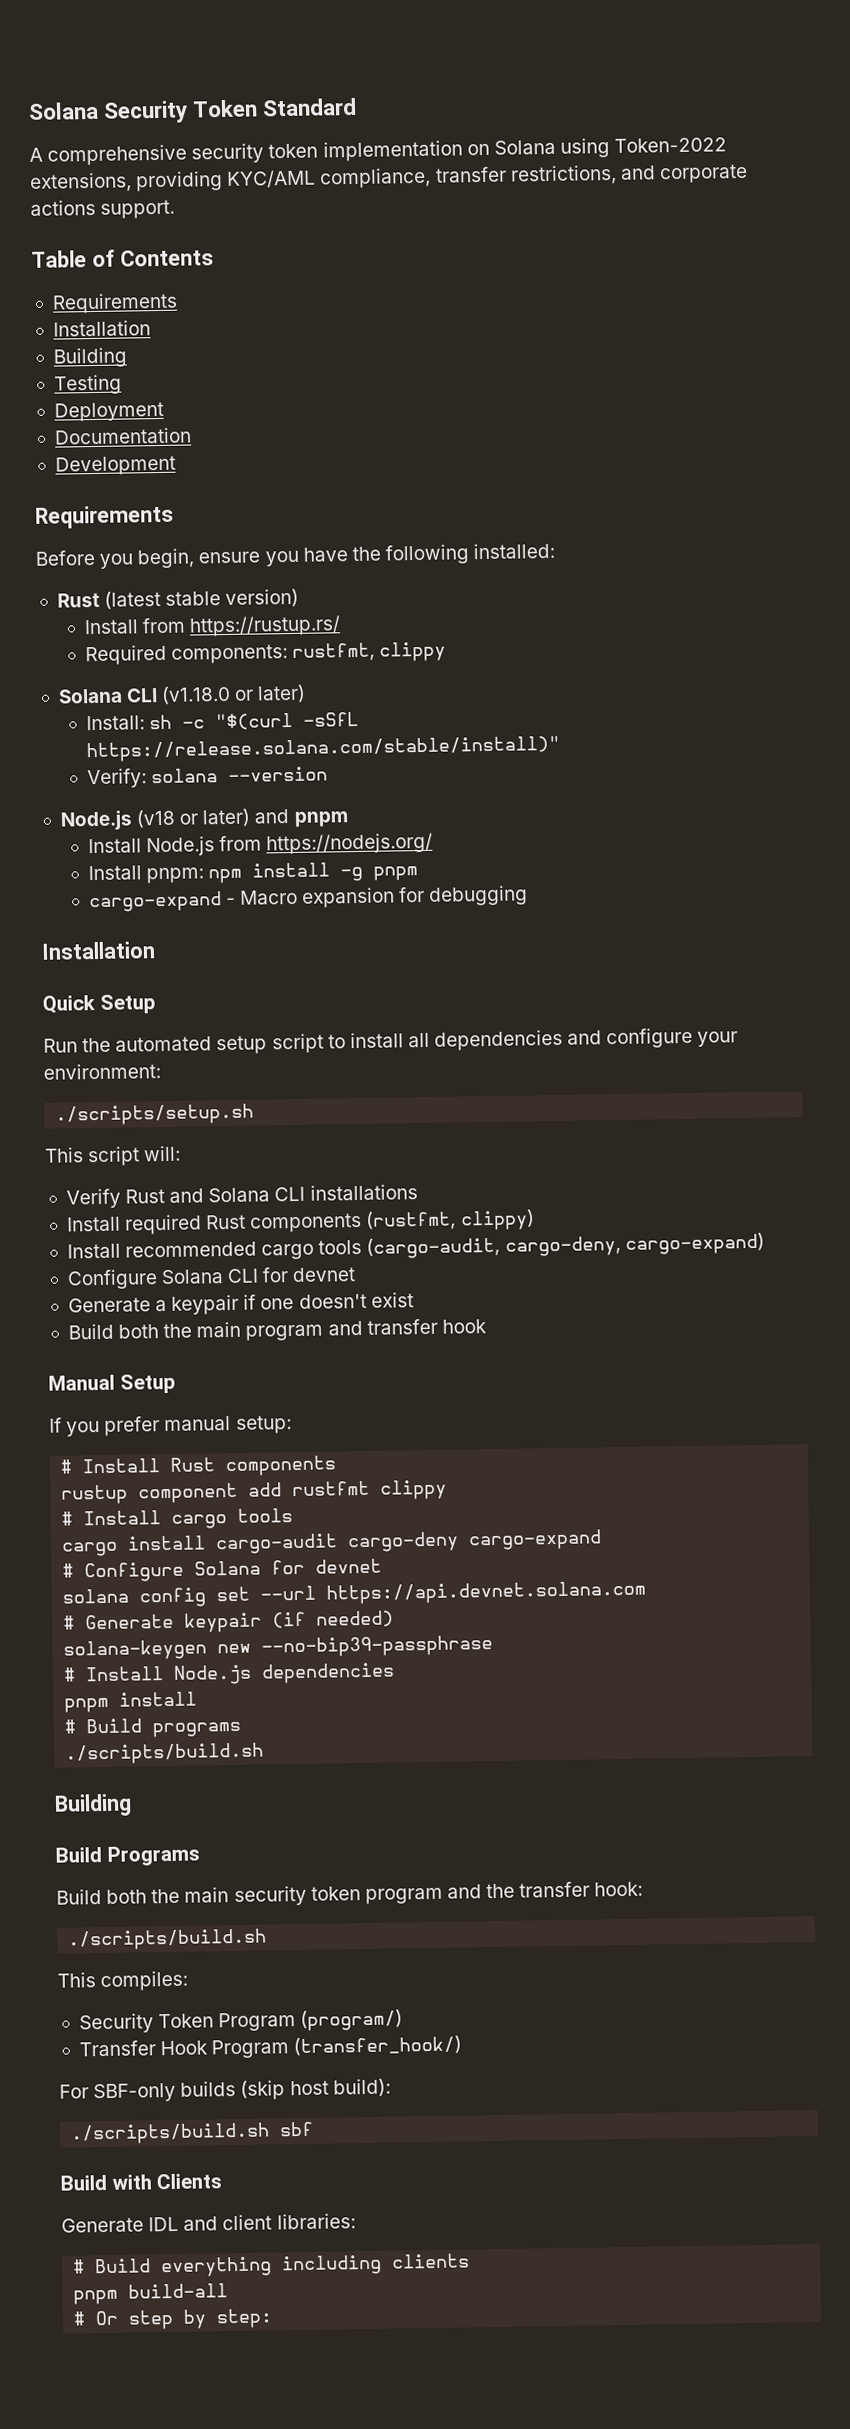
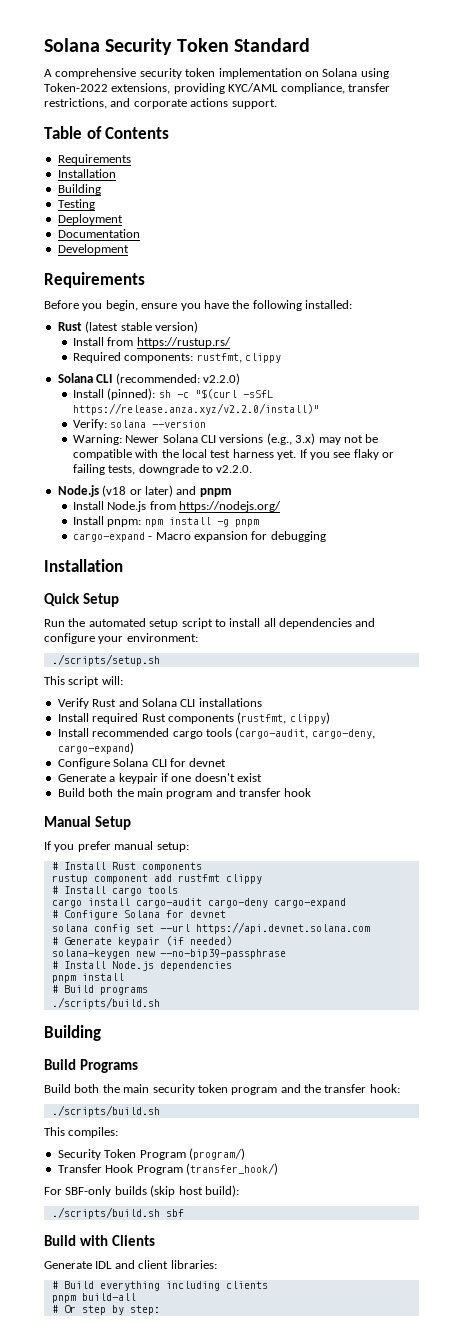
- Solana CLI (v1.18.0 or later)
- Install: sh -c "$(curl -sSfL https://release.solana.com/stable/install)"
+ Solana CLI (recommended: v2.2.0)
+ Install (pinned): sh -c "$(curl -sSfL https://release.anza.xyz/v2.2.0/install)"
+ Warning: Newer Solana CLI versions (e.g., 3.x) may not be compatible with the local test harness yet. If you see flaky or failing tests, downgrade to v2.2.0.

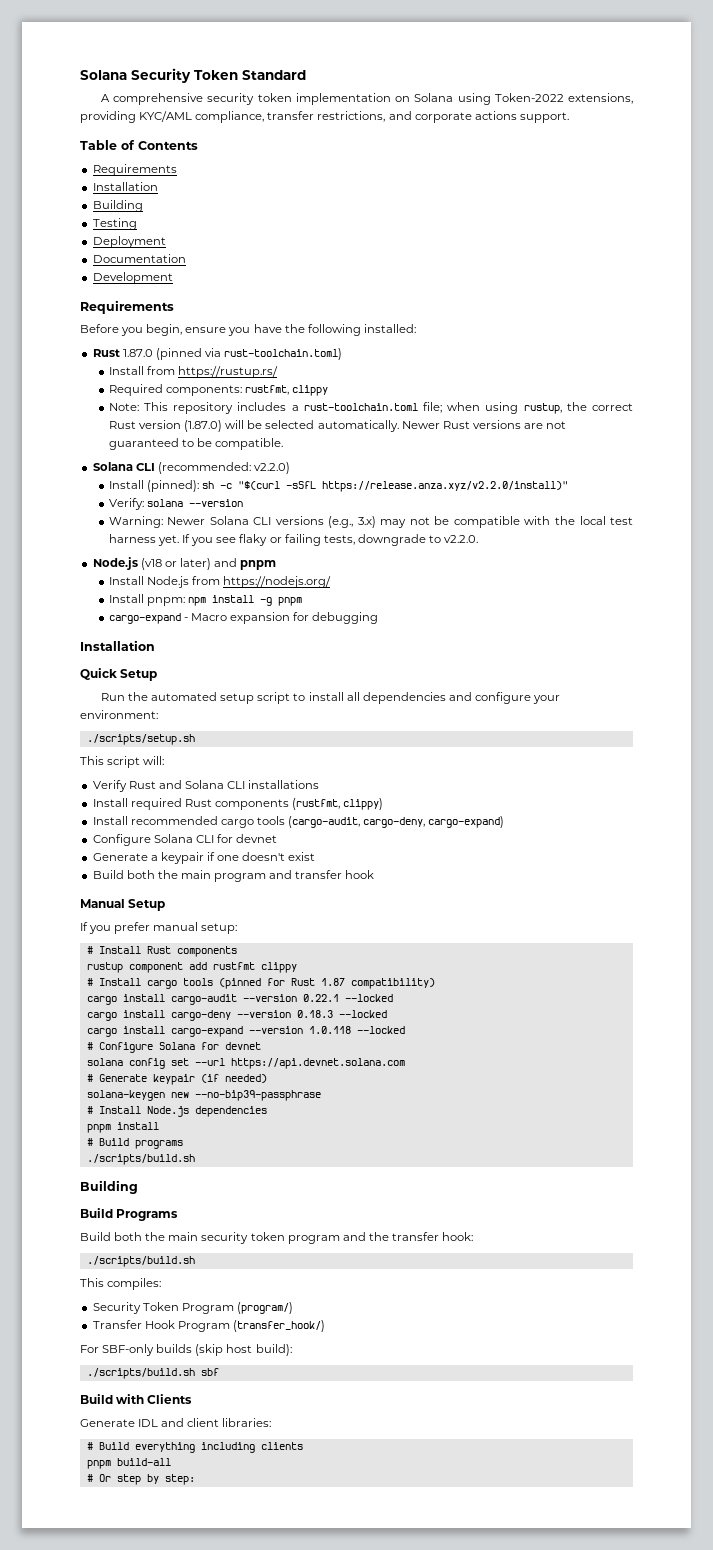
- Rust (latest stable version)
+ Rust 1.87.0 (pinned via rust-toolchain.toml)
+ Note: This repository includes a rust-toolchain.toml file; when using rustup, the correct Rust version (1.87.0) will be selected automatically. Newer Rust versions are not guaranteed to be compatible.
- # Install cargo tools
- cargo install cargo-audit cargo-deny cargo-expand
+ # Install cargo tools (pinned for Rust 1.87 compatibility)
+ cargo install cargo-audit --version 0.22.1 --locked
+ cargo install cargo-deny --version 0.18.3 --locked
+ cargo install cargo-expand --version 1.0.118 --locked

